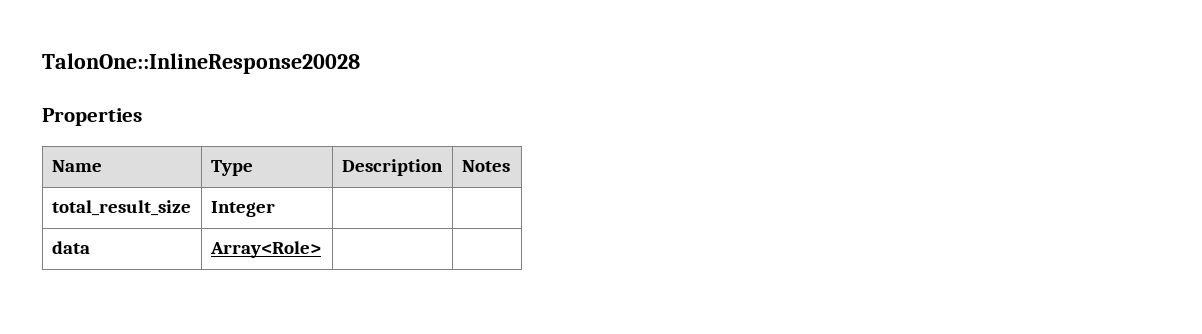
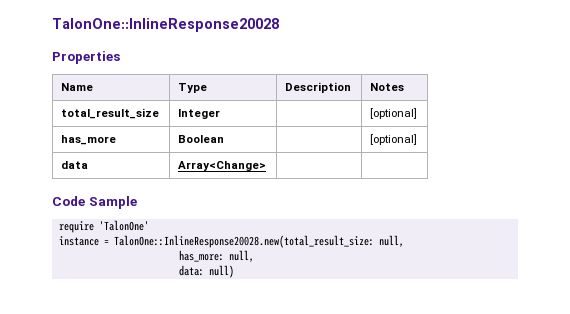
- total_result_size | Integer | |
- data | Array<Role> | |
+ total_result_size | Integer | | [optional]
+ has_more | Boolean | | [optional]
+ data | Array<Change> | |
+ Code Sample
+ require 'TalonOne'
+ instance = TalonOne::InlineResponse20028.new(total_result_size: null,
+ has_more: null,
+ data: null)

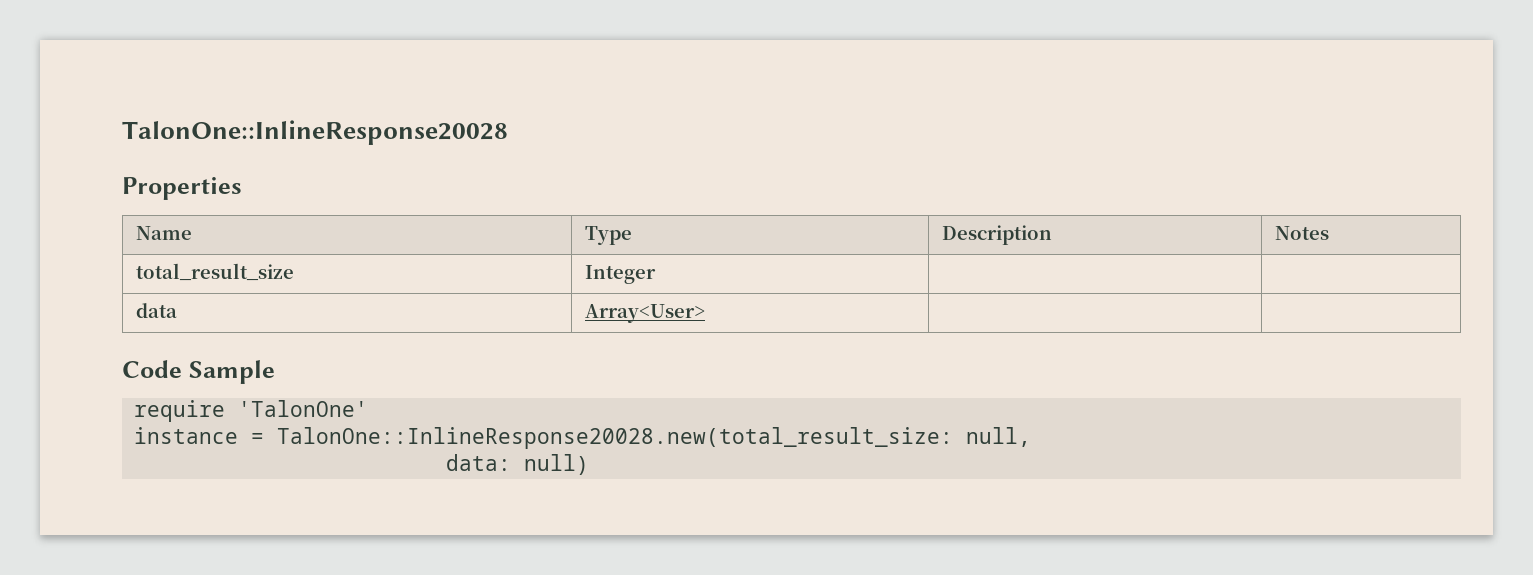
- total_result_size | Integer | | [optional]
- has_more | Boolean | | [optional]
+ total_result_size | Integer | |
- data | Array<Change> | |
+ data | Array<User> | |
- has_more: null,

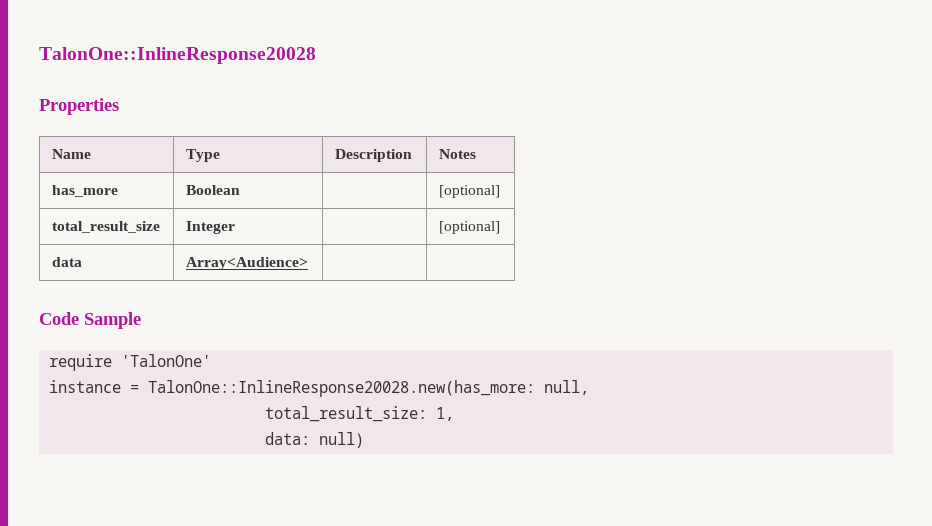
+ has_more | Boolean | | [optional]
- total_result_size | Integer | |
+ total_result_size | Integer | | [optional]
- data | Array<User> | |
+ data | Array<Audience> | |
- instance = TalonOne::InlineResponse20028.new(total_result_size: null,
+ instance = TalonOne::InlineResponse20028.new(has_more: null,
+ total_result_size: 1,

